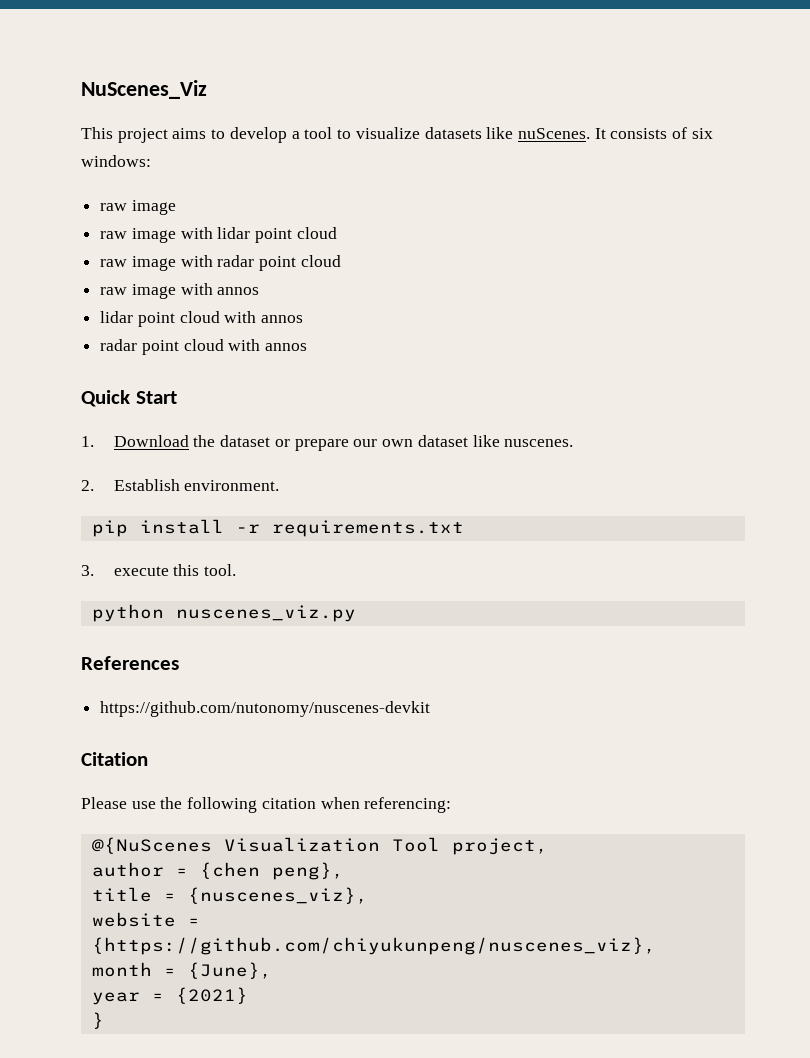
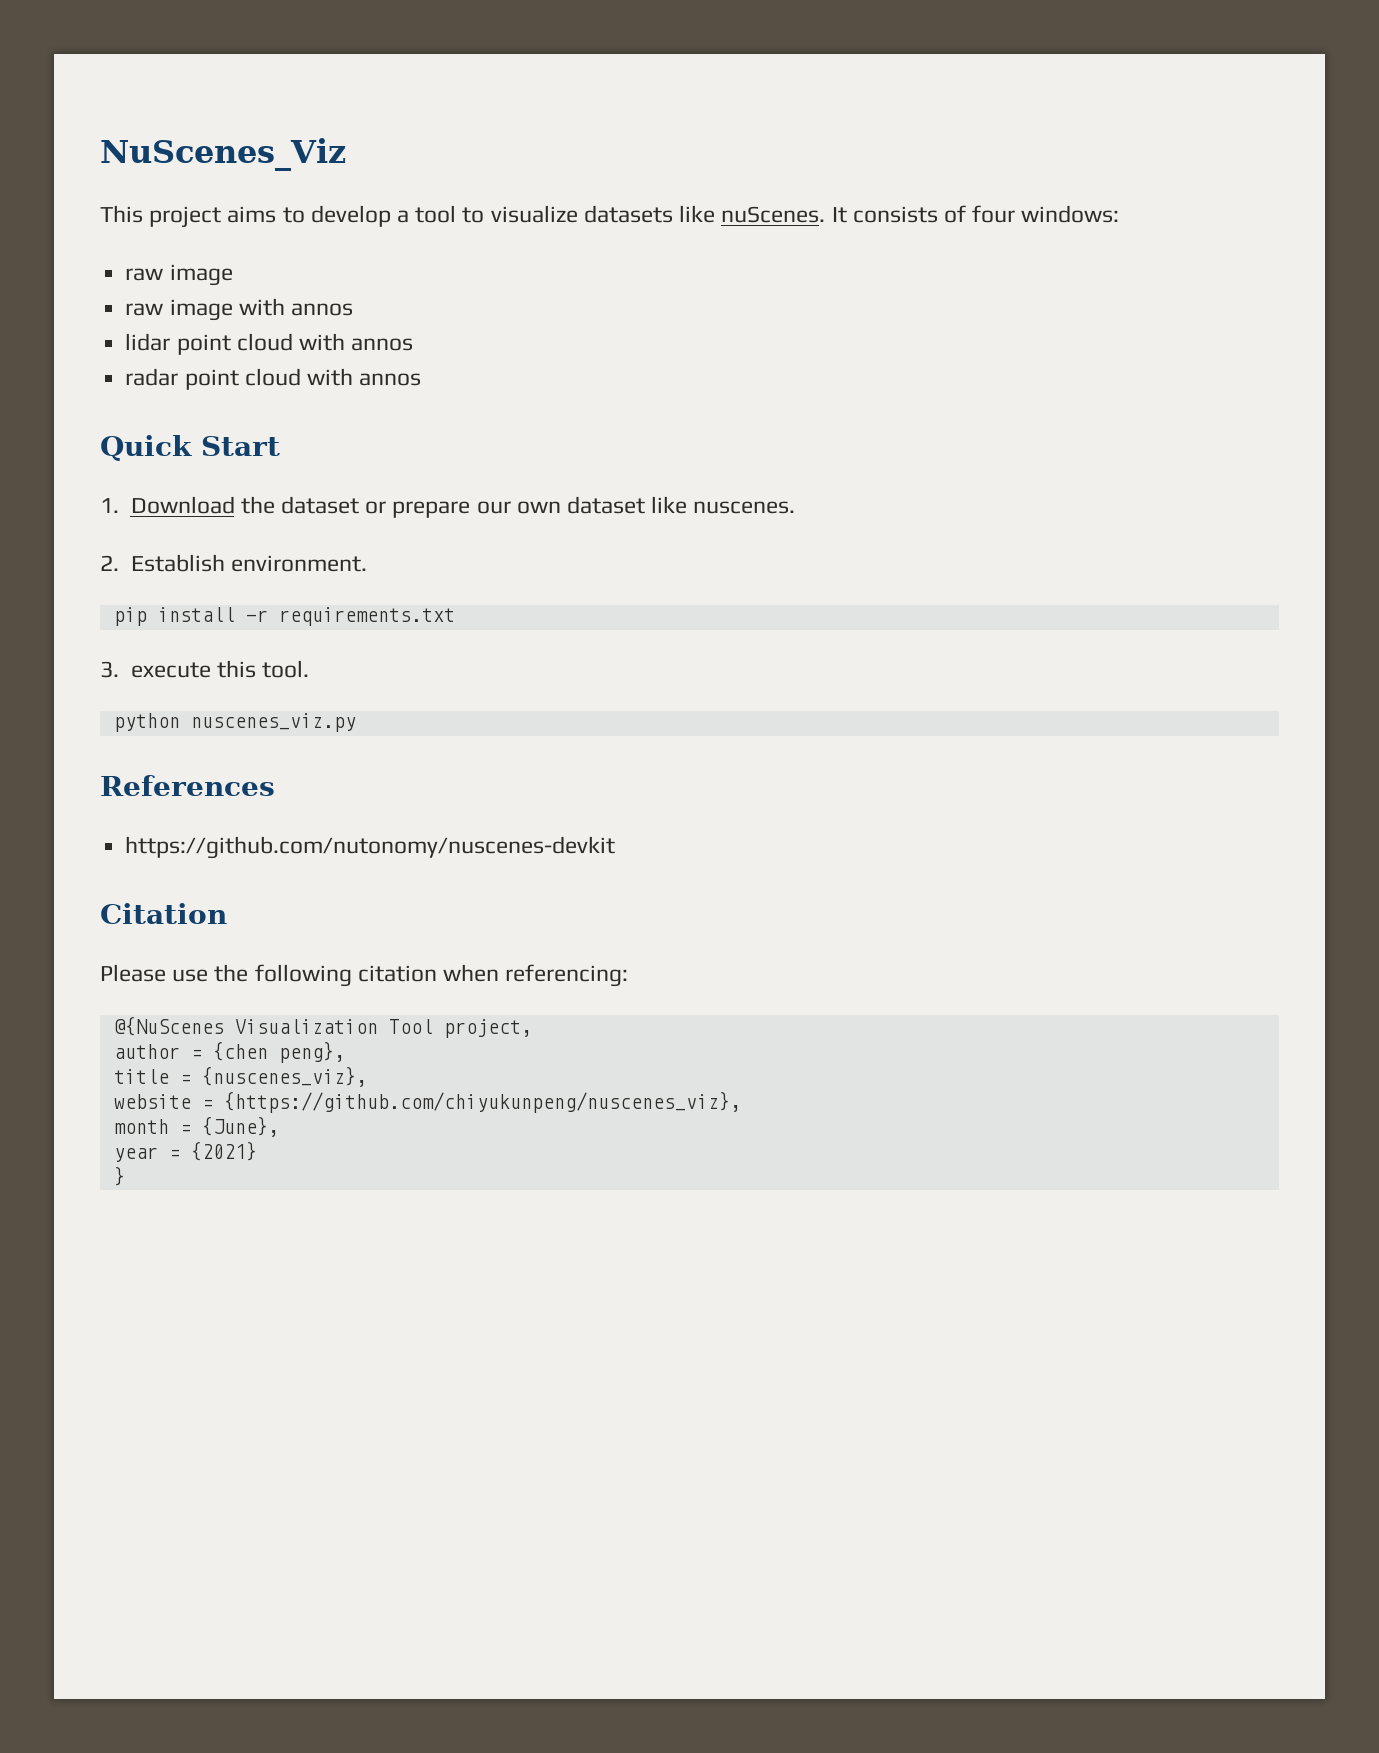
- It consists of six windows:
+ It consists of four windows:
- raw image with lidar point cloud
- raw image with radar point cloud

